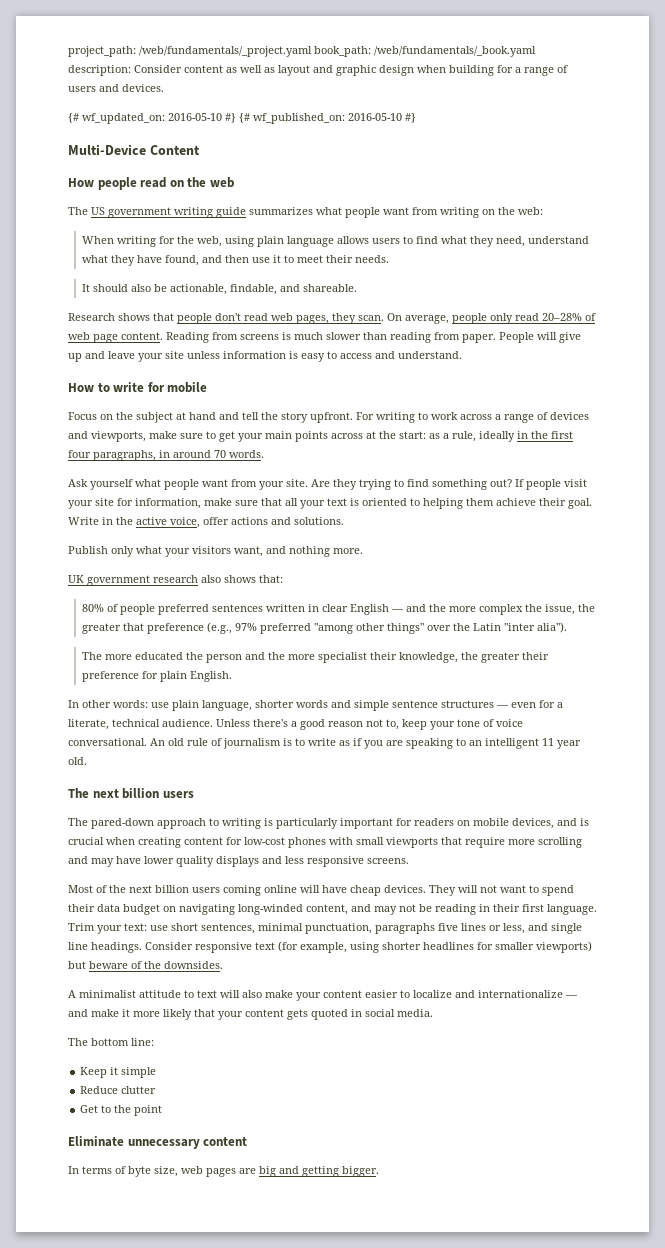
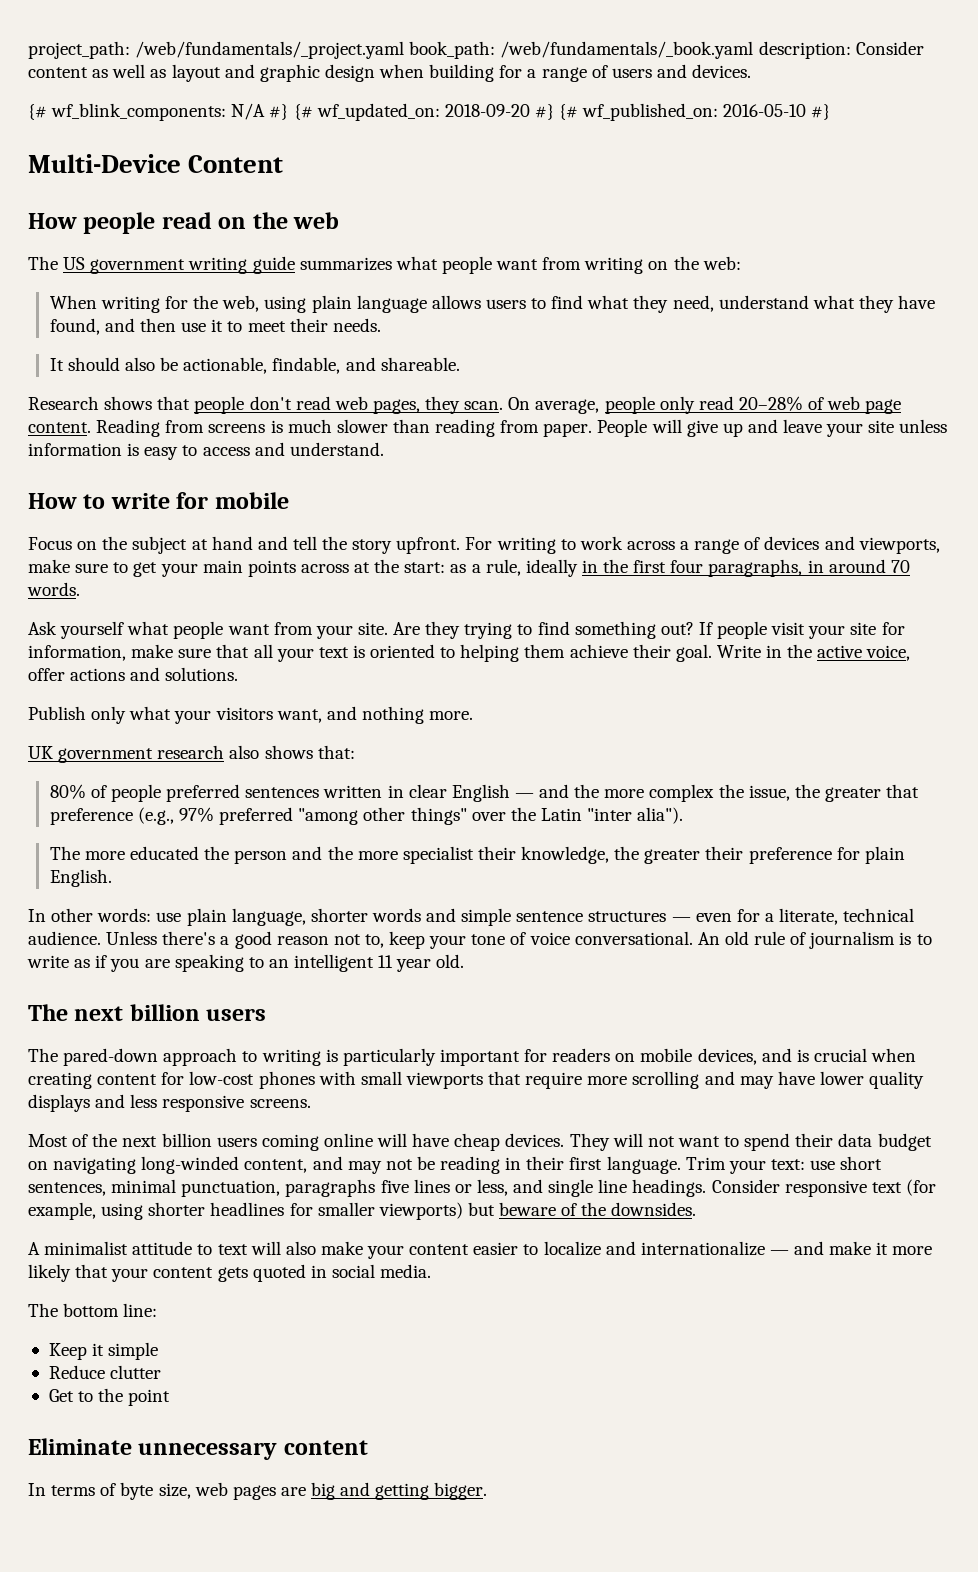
- {# wf_updated_on: 2016-05-10 #} {# wf_published_on: 2016-05-10 #}
+ {# wf_blink_components: N/A #} {# wf_updated_on: 2018-09-20 #} {# wf_published_on: 2016-05-10 #}

